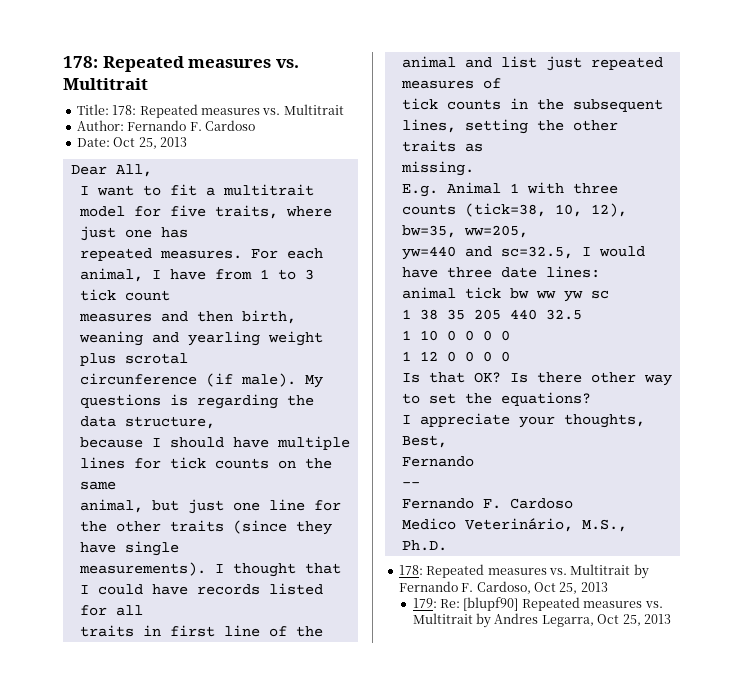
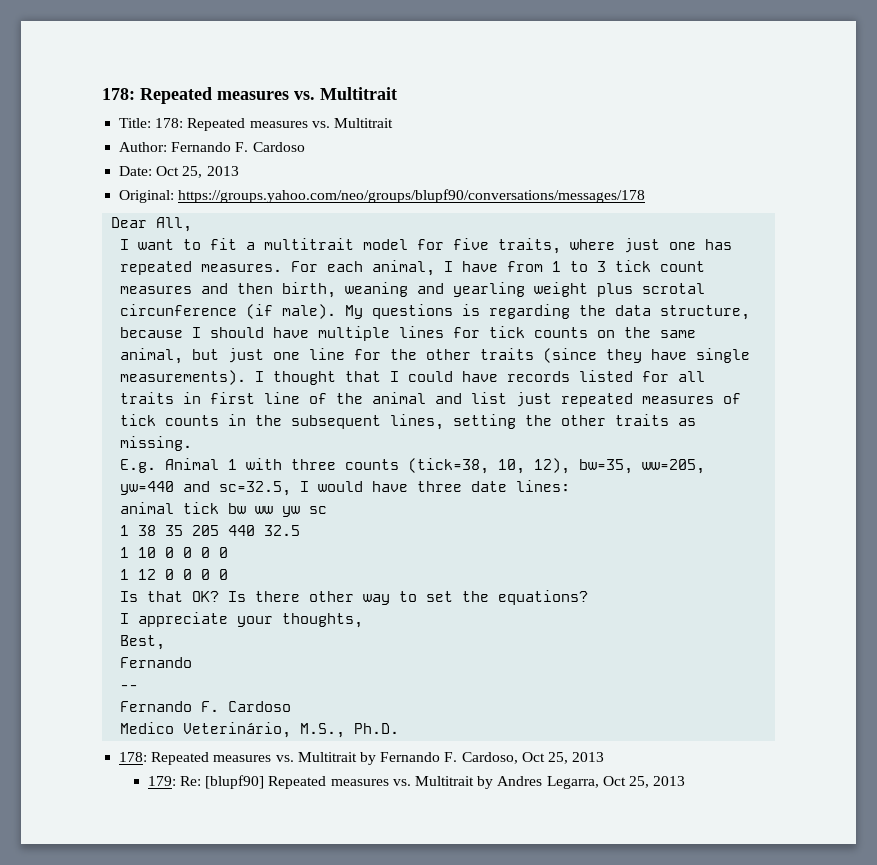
+ Original: https://groups.yahoo.com/neo/groups/blupf90/conversations/messages/178

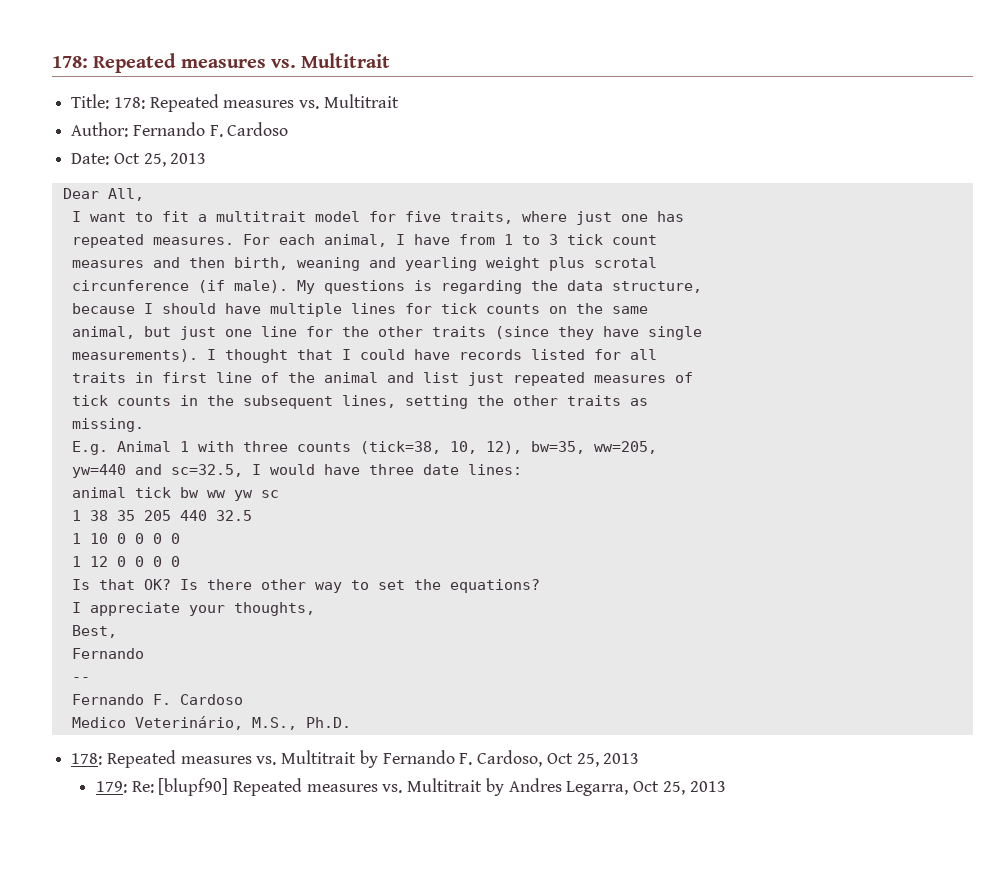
- Original: https://groups.yahoo.com/neo/groups/blupf90/conversations/messages/178

